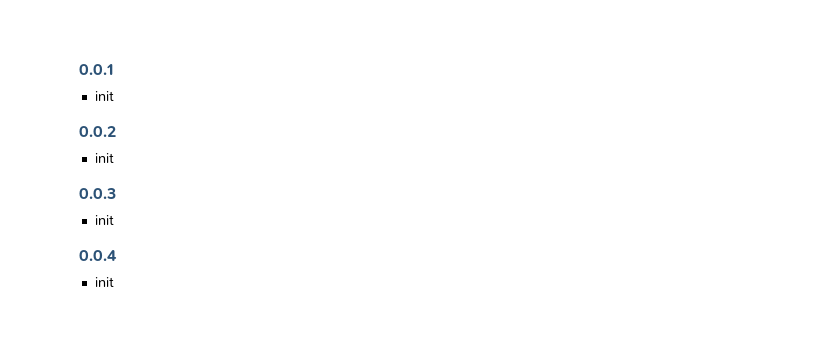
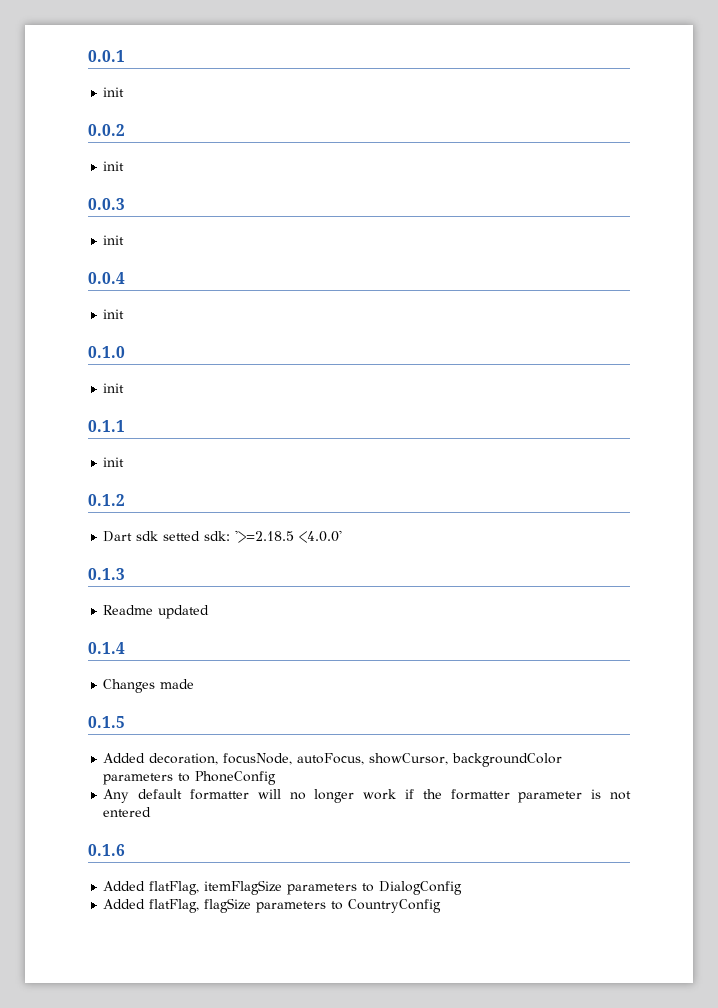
+ 0.1.0
+ init
+ 0.1.1
+ init
+ 0.1.2
+ Dart sdk setted sdk: '>=2.18.5 <4.0.0'
+ 0.1.3
+ Readme updated
+ 0.1.4
+ Changes made
+ 0.1.5
+ Added decoration, focusNode, autoFocus, showCursor, backgroundColor parameters to PhoneConfig
+ Any default formatter will no longer work if the formatter parameter is not entered
+ 0.1.6
+ Added flatFlag, itemFlagSize parameters to DialogConfig
+ Added flatFlag, flagSize parameters to CountryConfig

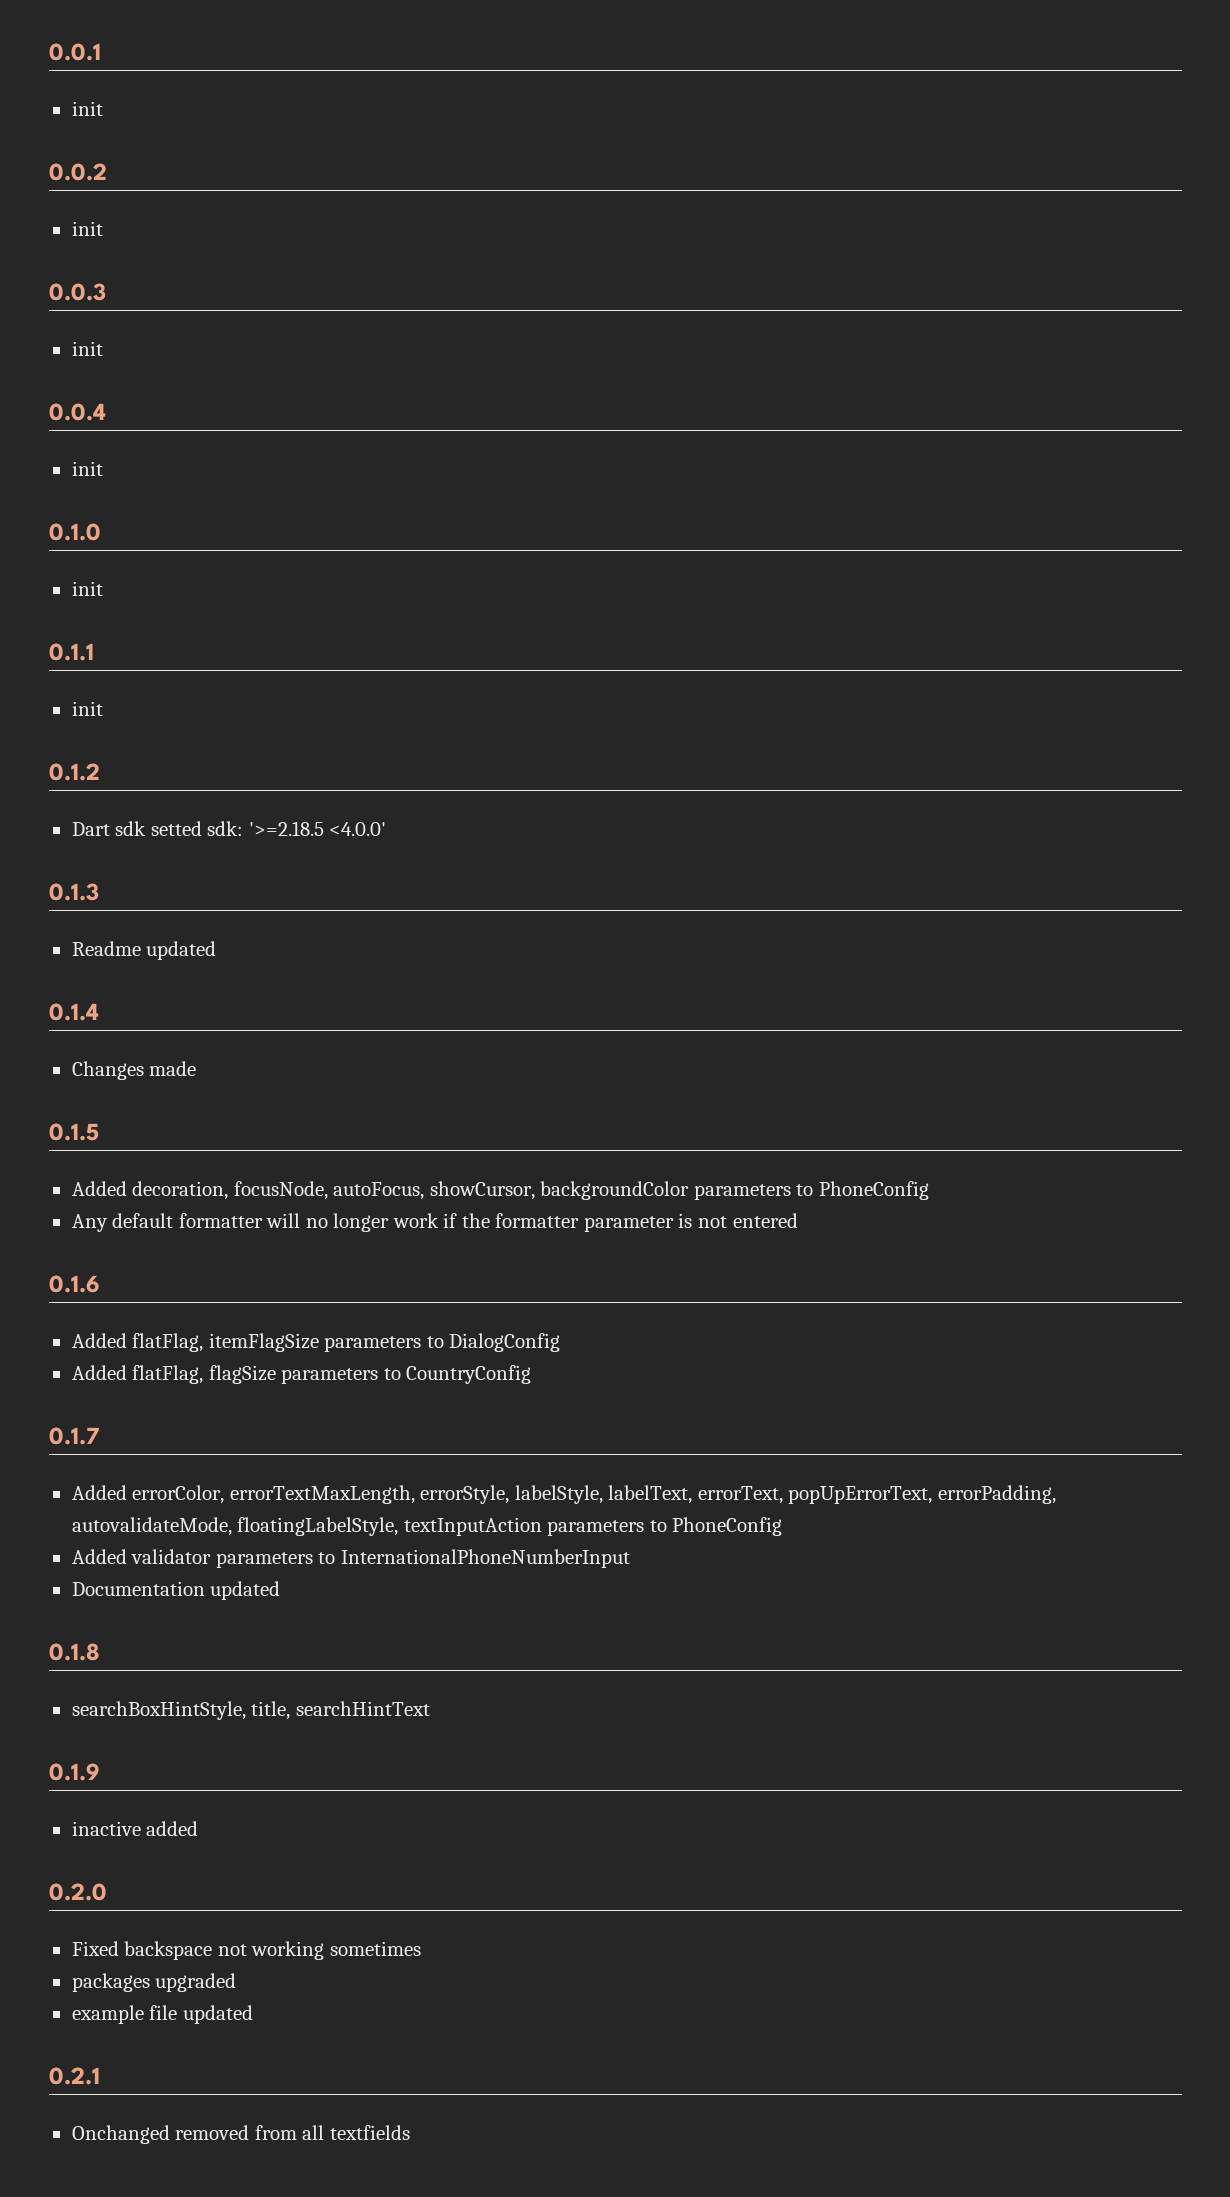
+ 0.1.7
+ Added errorColor, errorTextMaxLength, errorStyle, labelStyle, labelText, errorText, popUpErrorText, errorPadding, autovalidateMode, floatingLabelStyle, textInputAction parameters to PhoneConfig
+ Added validator parameters to InternationalPhoneNumberInput
+ Documentation updated
+ 0.1.8
+ searchBoxHintStyle, title, searchHintText
+ 0.1.9
+ inactive added
+ 0.2.0
+ Fixed backspace not working sometimes
+ packages upgraded
+ example file updated
+ 0.2.1
+ Onchanged removed from all textfields

